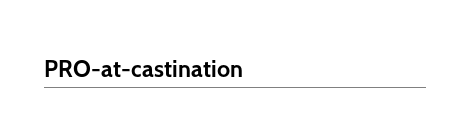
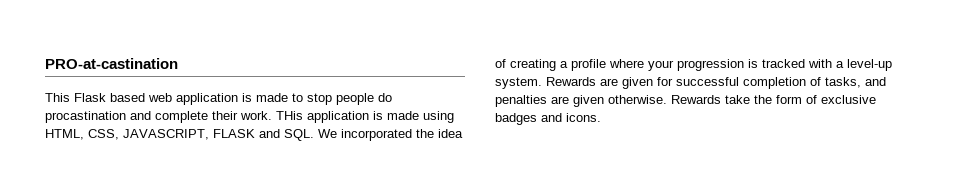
+ This Flask based web application is made to stop people do procastination and complete their work. THis application is made using HTML, CSS, JAVASCRIPT, FLASK and SQL. We incorporated the idea of creating a profile where your progression is tracked with a level-up system. Rewards are given for successful completion of tasks, and penalties are given otherwise. Rewards take the form of exclusive badges and icons.

